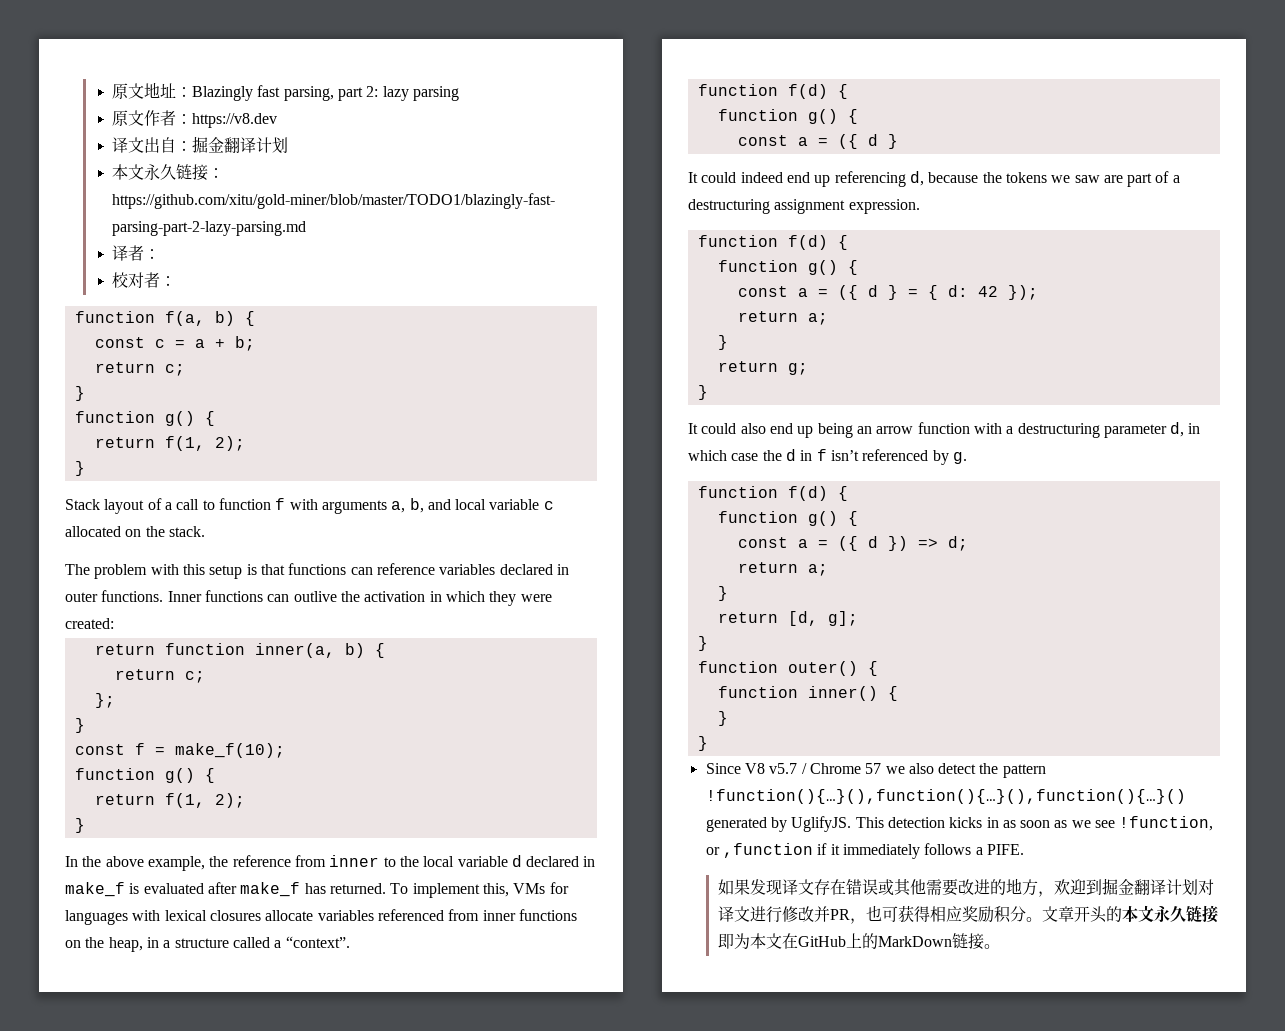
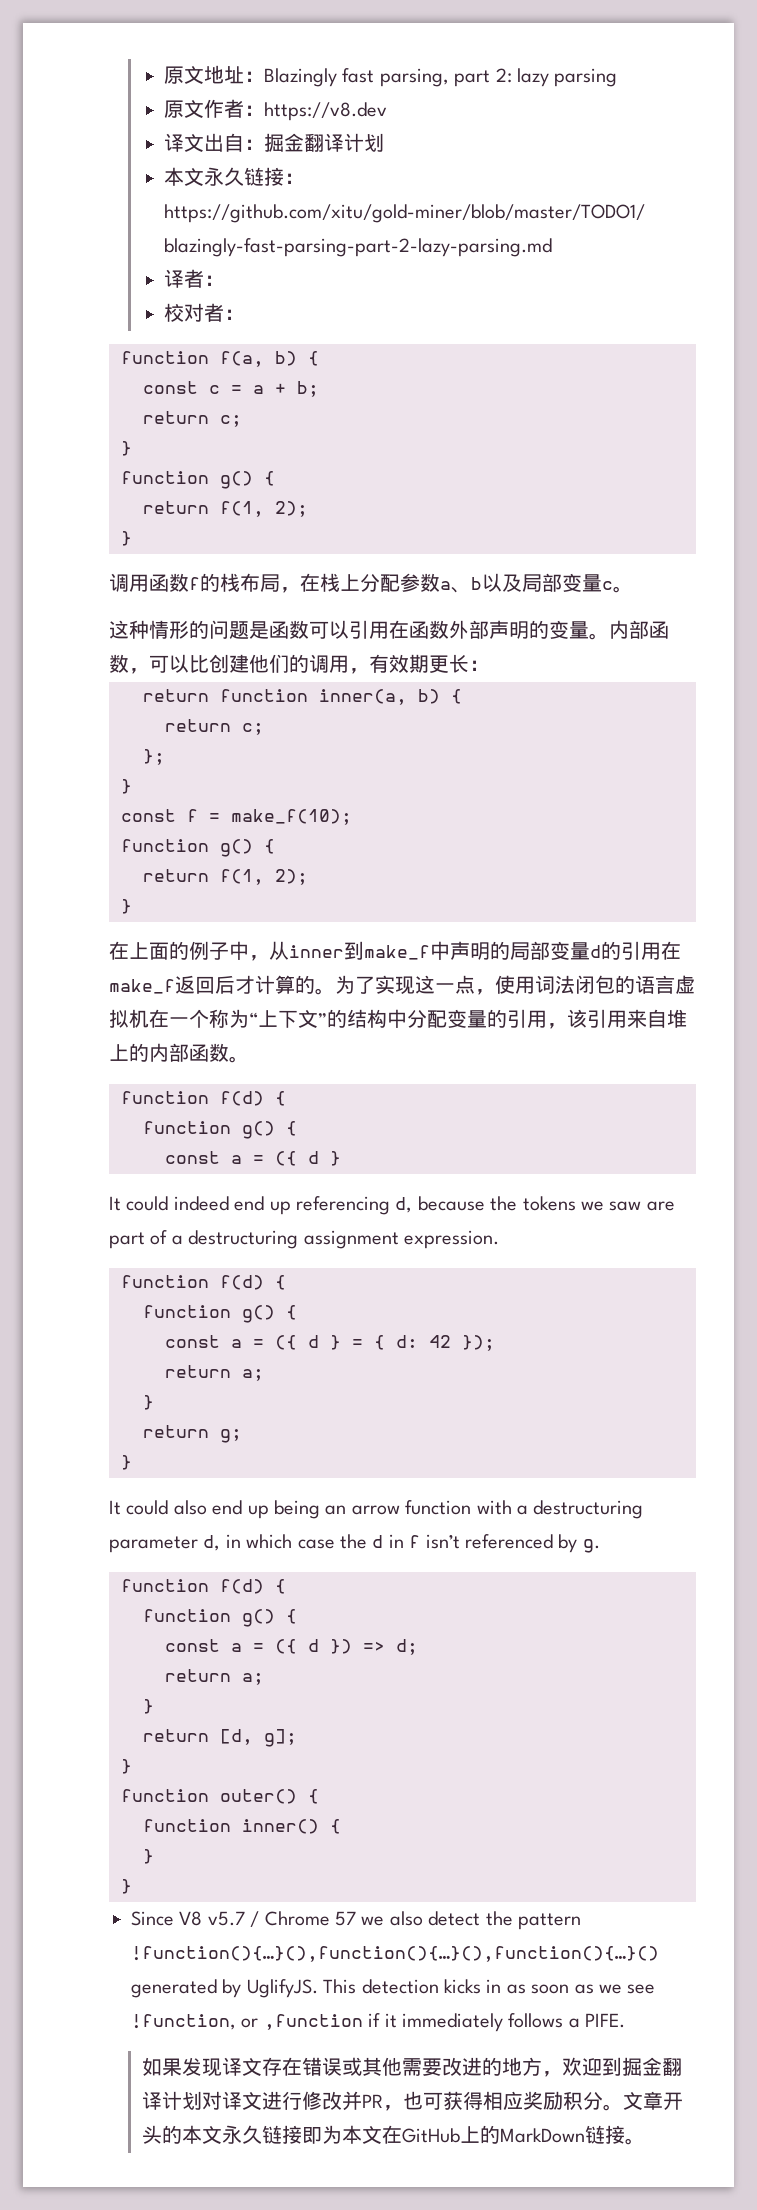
- Stack layout of a call to function f with arguments a, b, and local variable c allocated on the stack.
- The problem with this setup is that functions can reference variables declared in outer functions. Inner functions can outlive the activation in which they were created:
+ 调用函数f的栈布局，在栈上分配参数a、b以及局部变量c。
+ 这种情形的问题是函数可以引用在函数外部声明的变量。内部函数，可以比创建他们的调用，有效期更长：
- In the above example, the reference from inner to the local variable d declared in make_f is evaluated after make_f has returned. To implement this, VMs for languages with lexical closures allocate variables referenced from inner functions on the heap, in a structure called a “context”.
+ 在上面的例子中，从inner到make_f中声明的局部变量d的引用在make_f返回后才计算的。为了实现这一点，使用词法闭包的语言虚拟机在一个称为“上下文”的结构中分配变量的引用，该引用来自堆上的内部函数。

